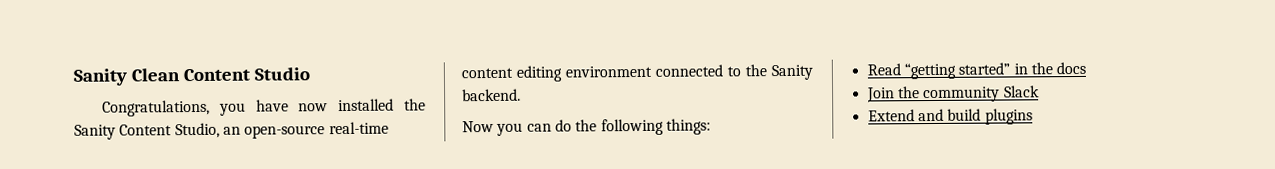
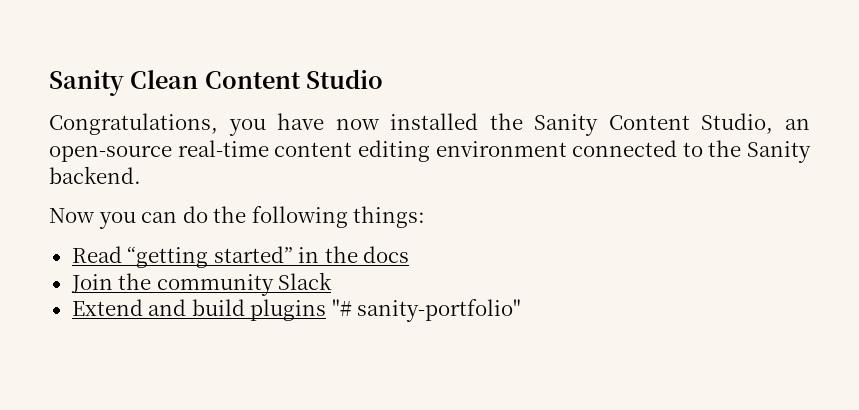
- Extend and build plugins
+ Extend and build plugins "# sanity-portfolio"

